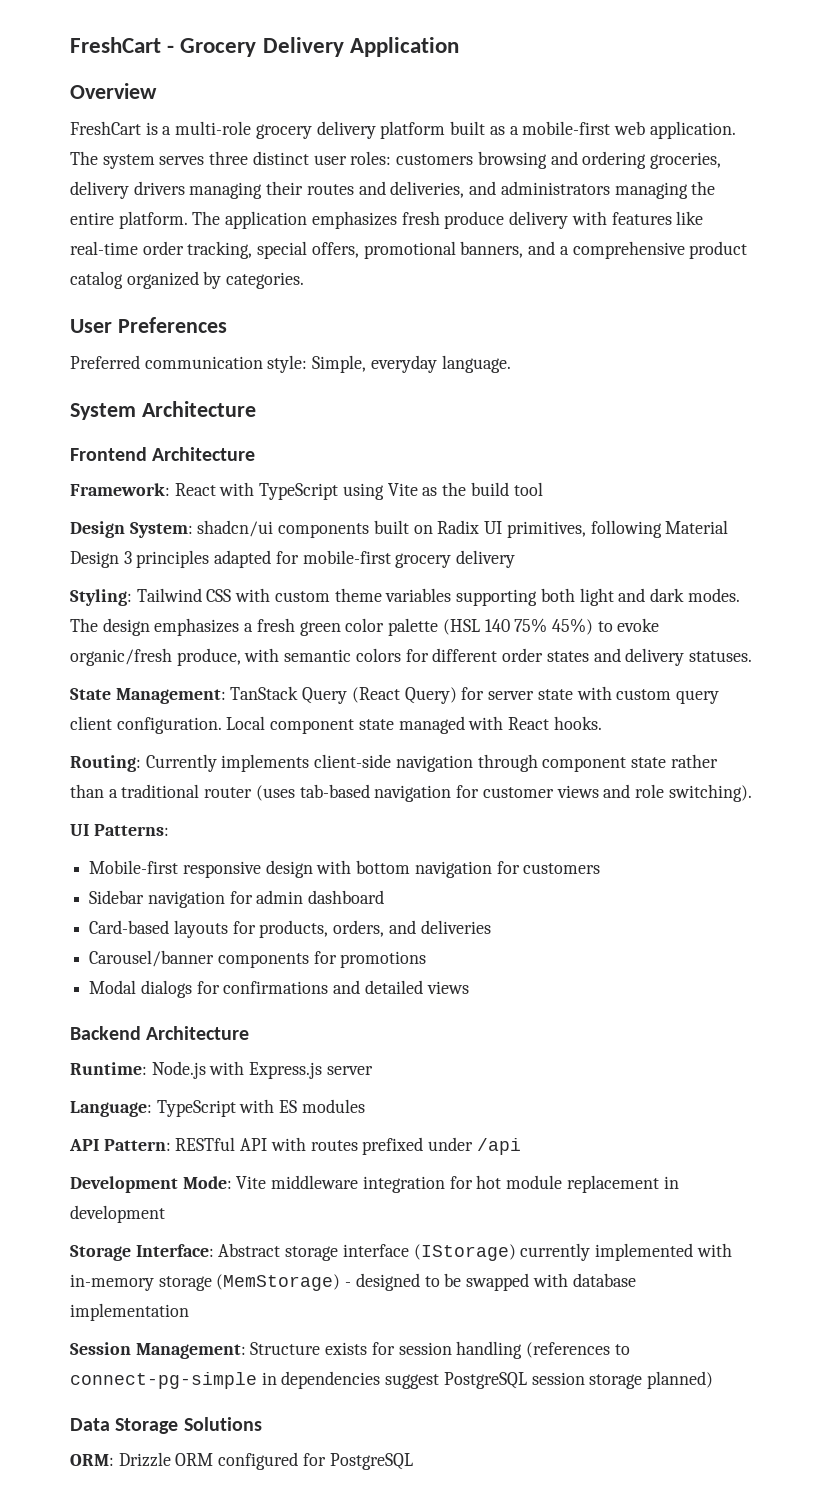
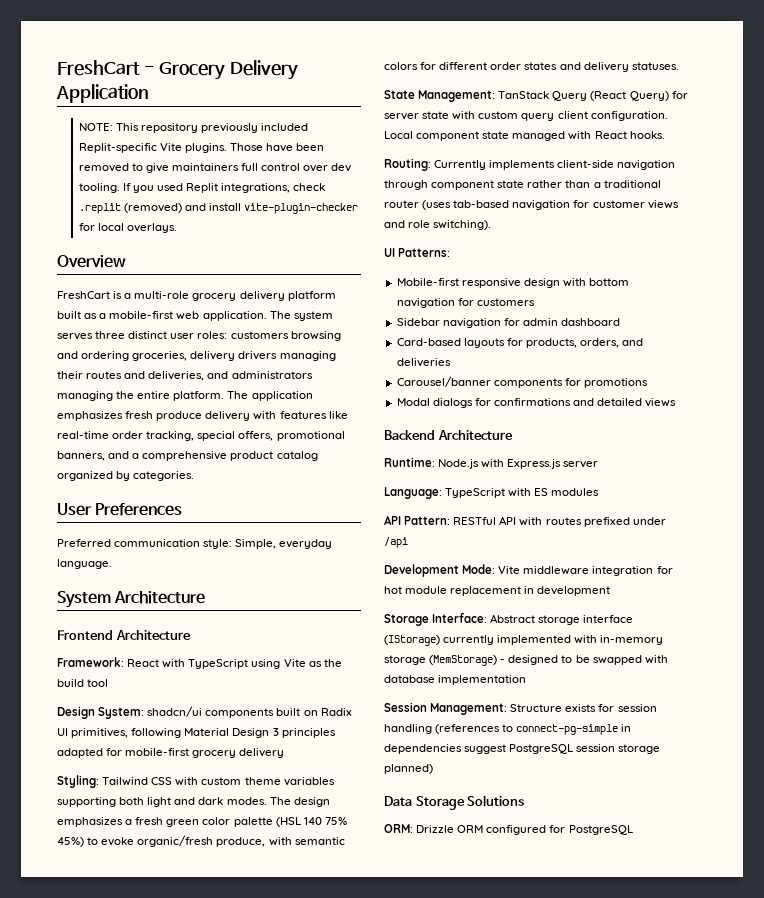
+ NOTE: This repository previously included Replit-specific Vite plugins. Those have been removed to give maintainers full control over dev tooling. If you used Replit integrations, check .replit (removed) and install vite-plugin-checker for local overlays.

